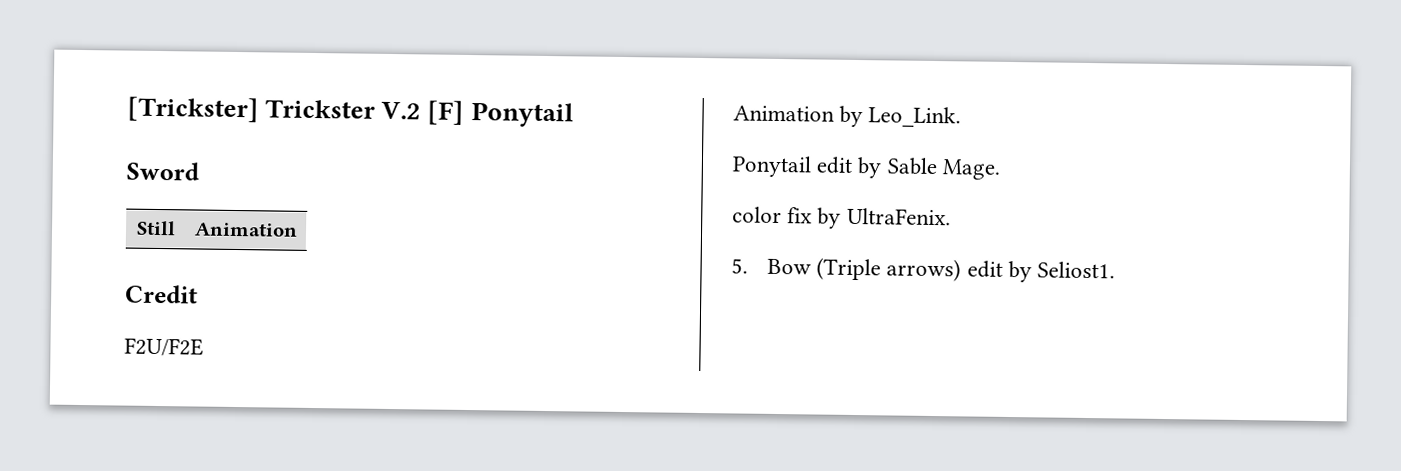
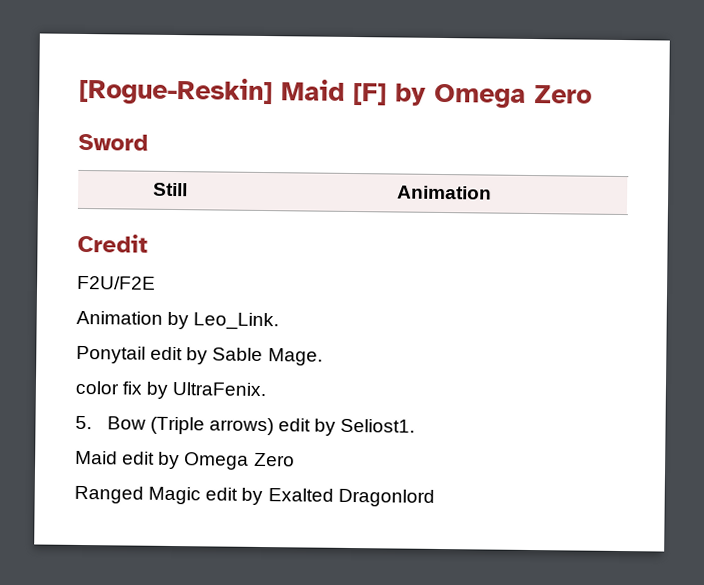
- [Trickster] Trickster V.2 [F] Ponytail
+ [Rogue-Reskin] Maid [F] by Omega Zero
+ Maid edit by Omega Zero
+ Ranged Magic edit by Exalted Dragonlord

